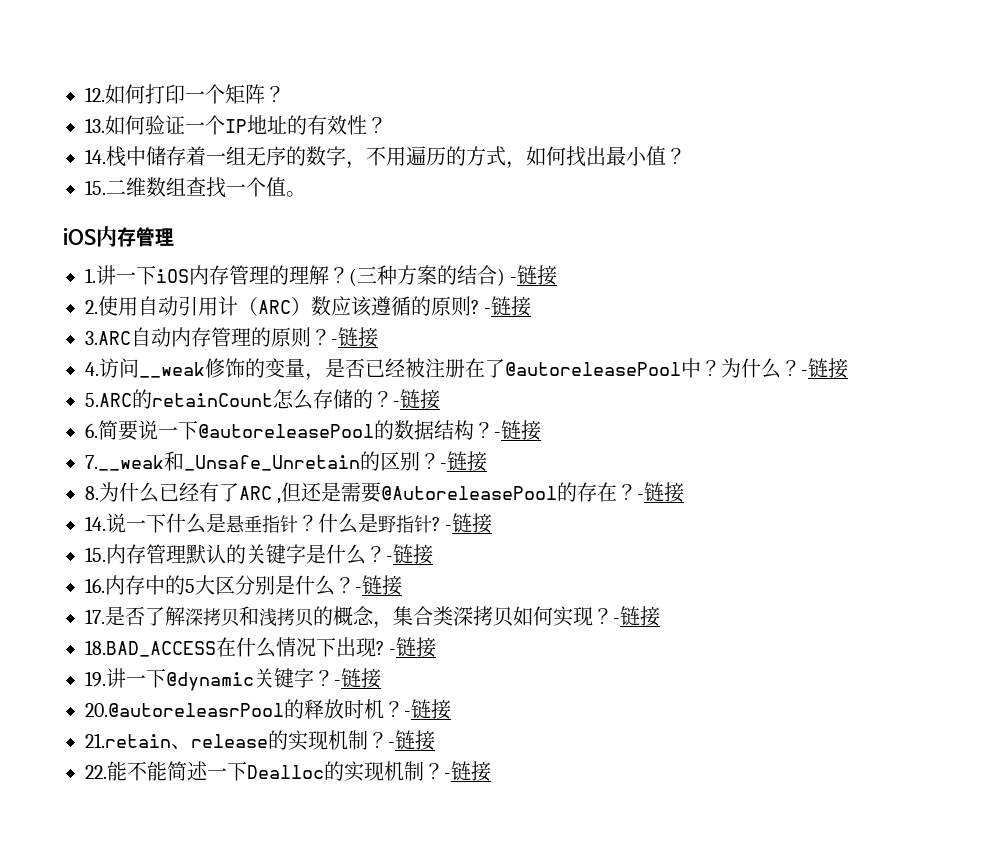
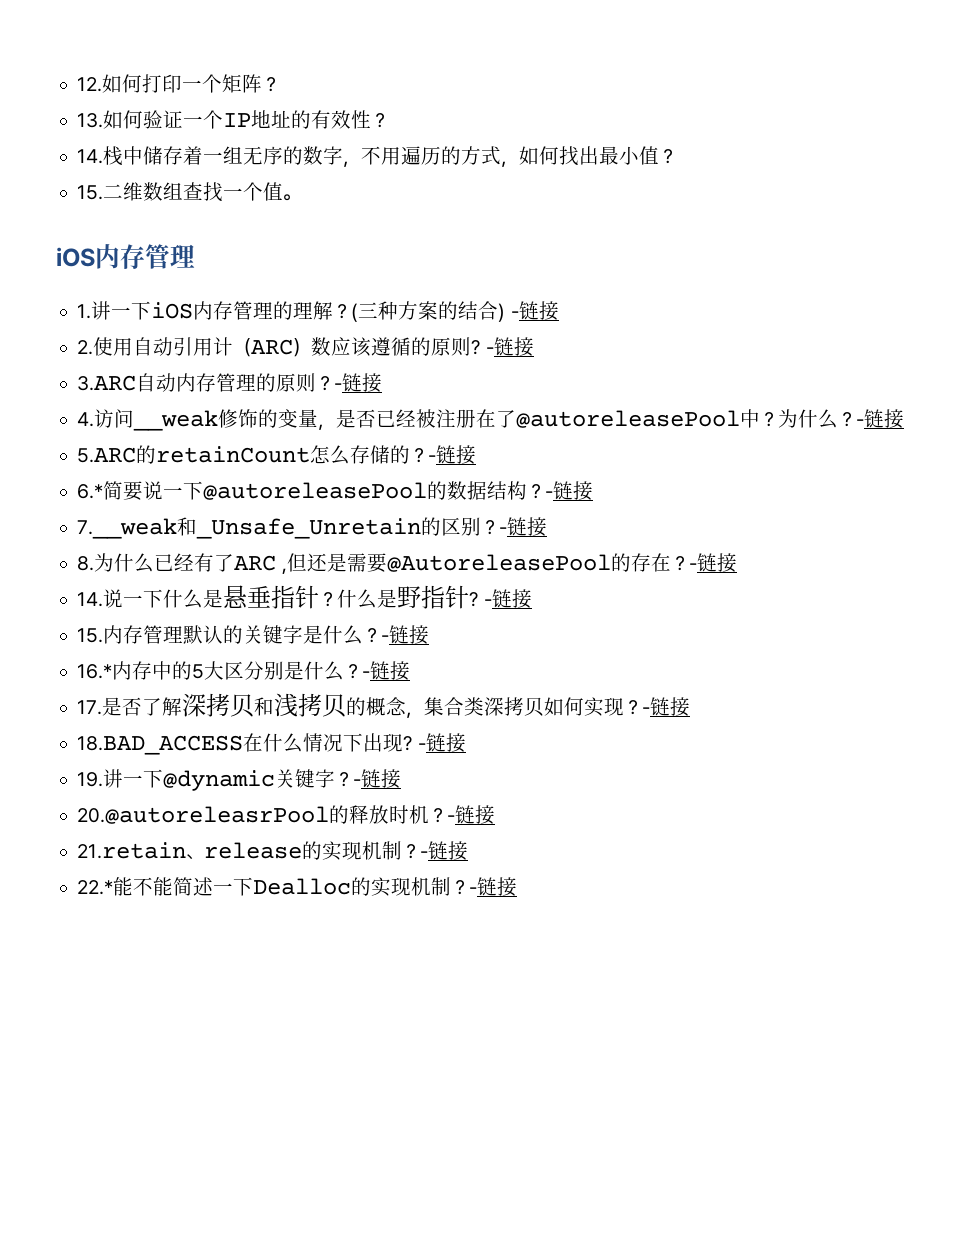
- 6.简要说一下@autoreleasePool的数据结构？
+ 6.*简要说一下@autoreleasePool的数据结构？
- 16.内存中的5大区分别是什么？
+ 16.*内存中的5大区分别是什么？
- 22.能不能简述一下Dealloc的实现机制？
+ 22.*能不能简述一下Dealloc的实现机制？

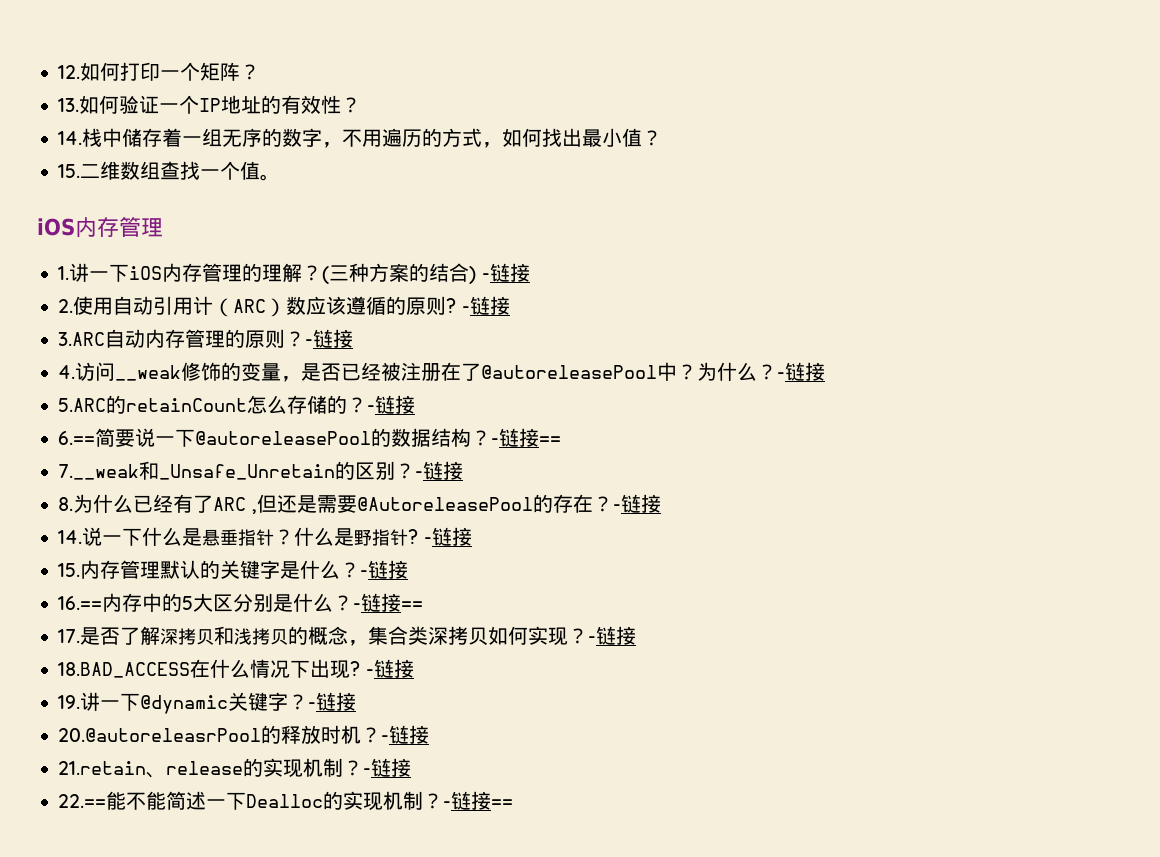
- 6.*简要说一下@autoreleasePool的数据结构？-链接
+ 6.==简要说一下@autoreleasePool的数据结构？-链接==
- 16.*内存中的5大区分别是什么？-链接
+ 16.==内存中的5大区分别是什么？-链接==
- 22.*能不能简述一下Dealloc的实现机制？-链接
+ 22.==能不能简述一下Dealloc的实现机制？-链接==

